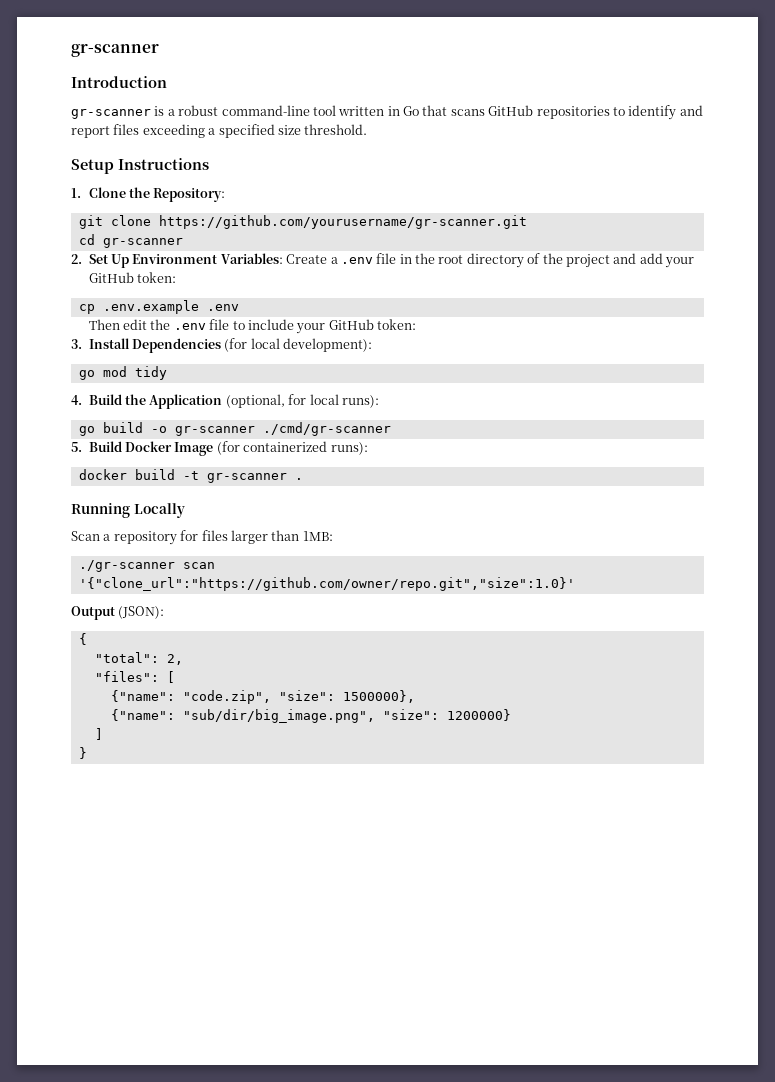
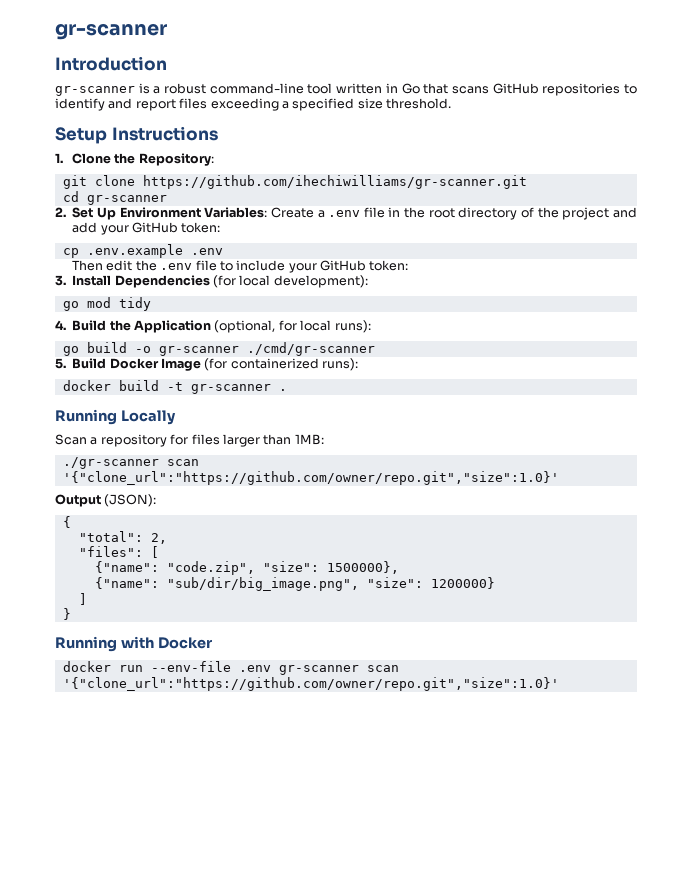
- git clone https://github.com/yourusername/gr-scanner.git
+ git clone https://github.com/ihechiwilliams/gr-scanner.git
+ Running with Docker
+ docker run --env-file .env gr-scanner scan '{"clone_url":"https://github.com/owner/repo.git","size":1.0}'

